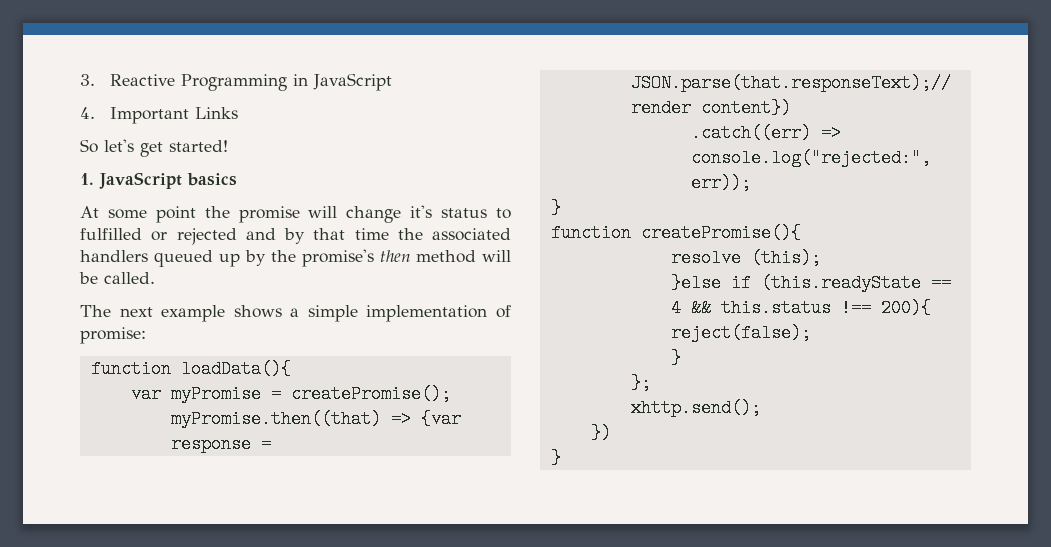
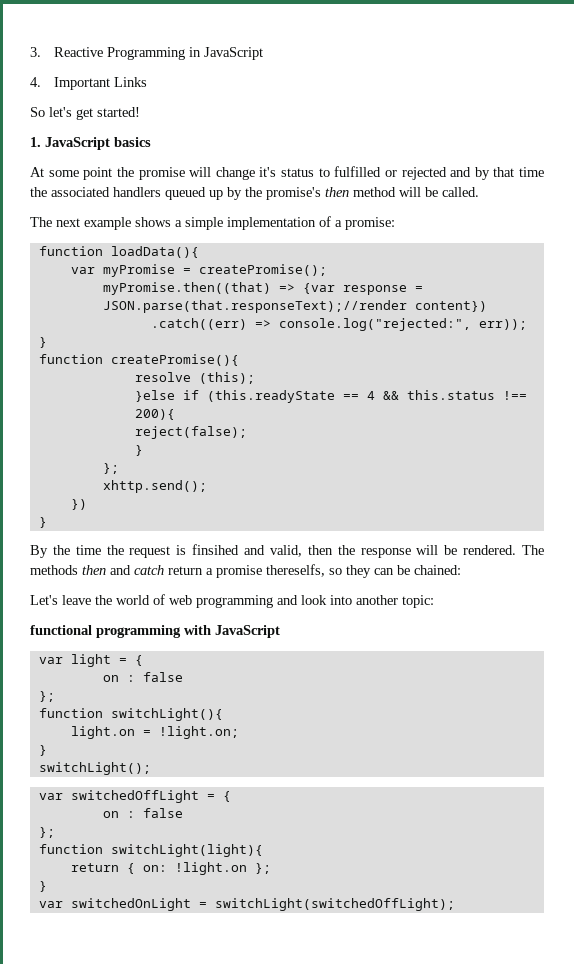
- The next example shows a simple implementation of promise:
+ The next example shows a simple implementation of a promise:
+ By the time the request is finsihed and valid, then the response will be rendered. The methods then and catch return a promise thereselfs, so they can be chained:
+ Let's leave the world of web programming and look into another topic:
+ functional programming with JavaScript
+ var light = {
+ on : false
+ };
+ function switchLight(){
+ light.on = !light.on;
+ }
+ switchLight();
+ var switchedOffLight = {
+ on : false
+ };
+ function switchLight(light){
+ return { on: !light.on };
+ }
+ var switchedOnLight = switchLight(switchedOffLight);

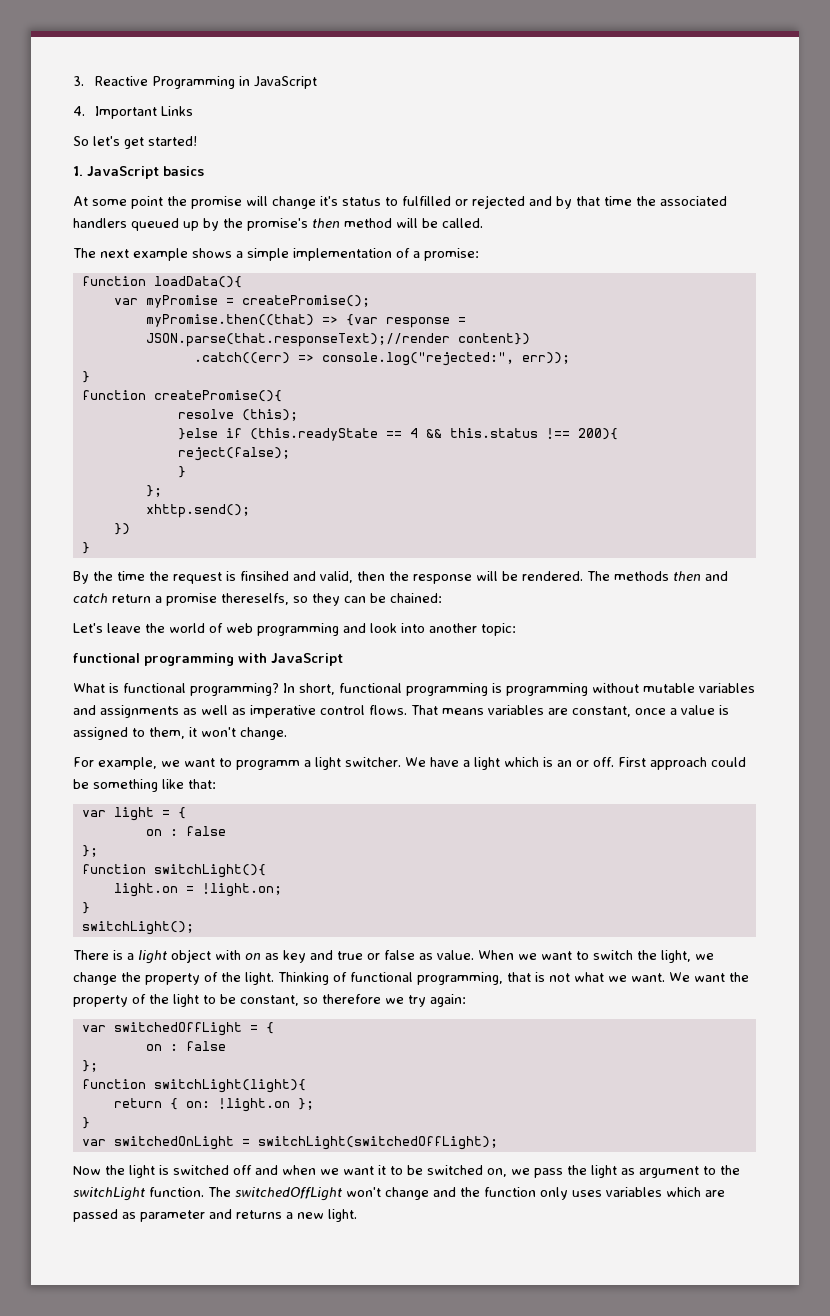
+ What is functional programming? In short, functional programming is programming without mutable variables and assignments as well as imperative control flows. That means variables are constant, once a value is assigned to them, it won't change.
+ For example, we want to programm a light switcher. We have a light which is an or off. First approach could be something like that:
+ There is a light object with on as key and true or false as value. When we want to switch the light, we change the property of the light. Thinking of functional programming, that is not what we want. We want the property of the light to be constant, so therefore we try again:
+ Now the light is switched off and when we want it to be switched on, we pass the light as argument to the switchLight function. The switchedOffLight won't change and the function only uses variables which are passed as parameter and returns a new light.

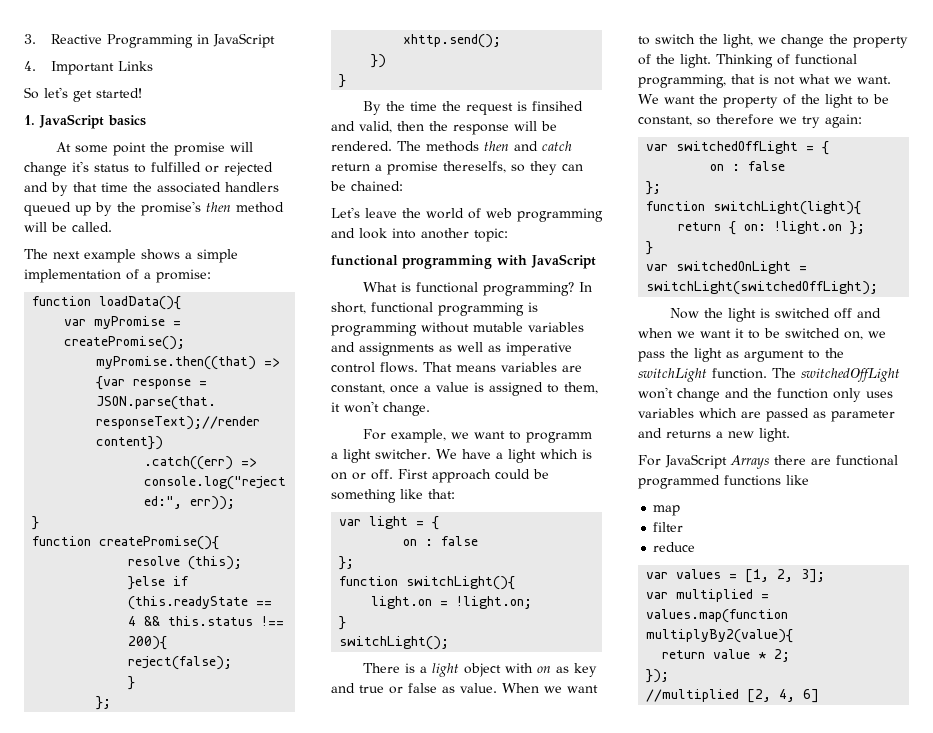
- We have a light which is an or off.
+ We have a light which is on or off.
+ For JavaScript Arrays there are functional programmed functions like
+ map
+ filter
+ reduce
+ var values = [1, 2, 3];
+ var multiplied = values.map(function multiplyBy2(value){
+ return value * 2;
+ });
+ //multiplied [2, 4, 6]

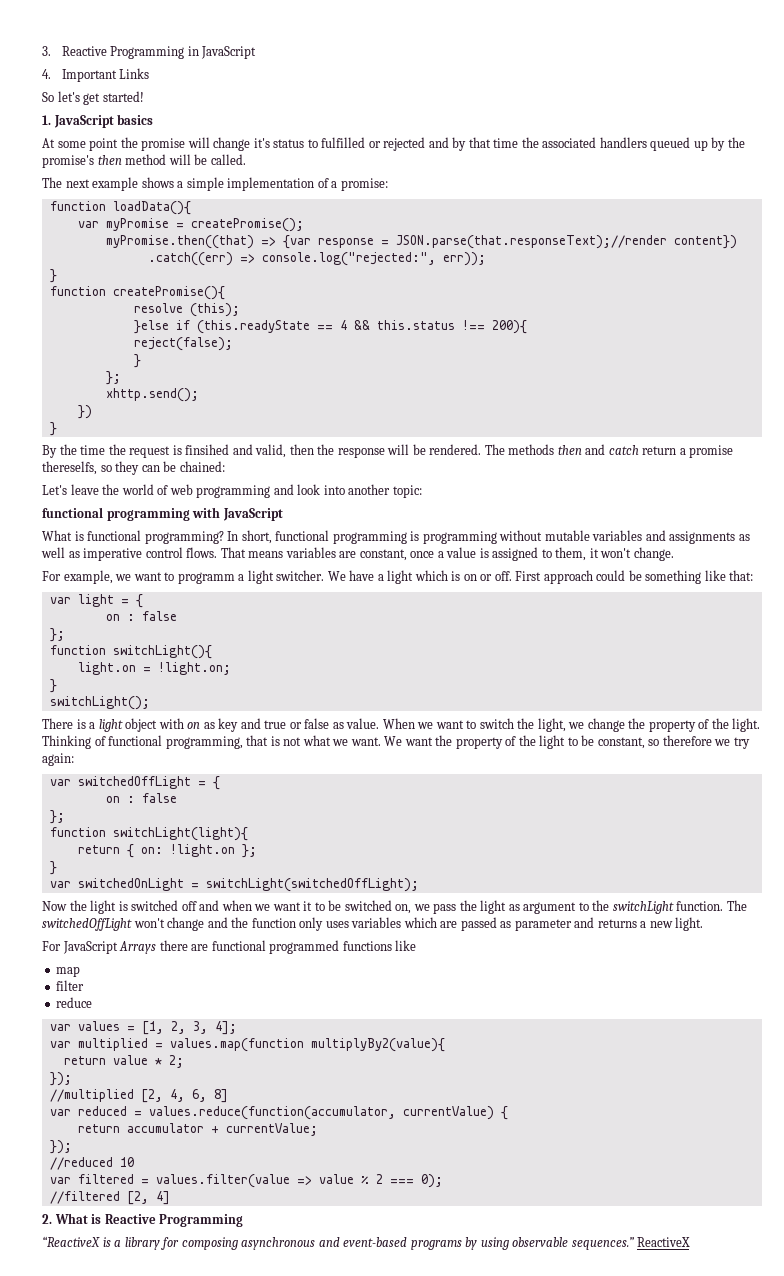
- var values = [1, 2, 3];
+ var values = [1, 2, 3, 4];
- //multiplied [2, 4, 6]
+ //multiplied [2, 4, 6, 8]
+ var reduced = values.reduce(function(accumulator, currentValue) {
+ return accumulator + currentValue;
+ });
+ //reduced 10
+ var filtered = values.filter(value => value % 2 === 0);
+ //filtered [2, 4]
+ 2. What is Reactive Programming
+ “ReactiveX is a library for composing asynchronous and event-based programs by using observable sequences.” ReactiveX

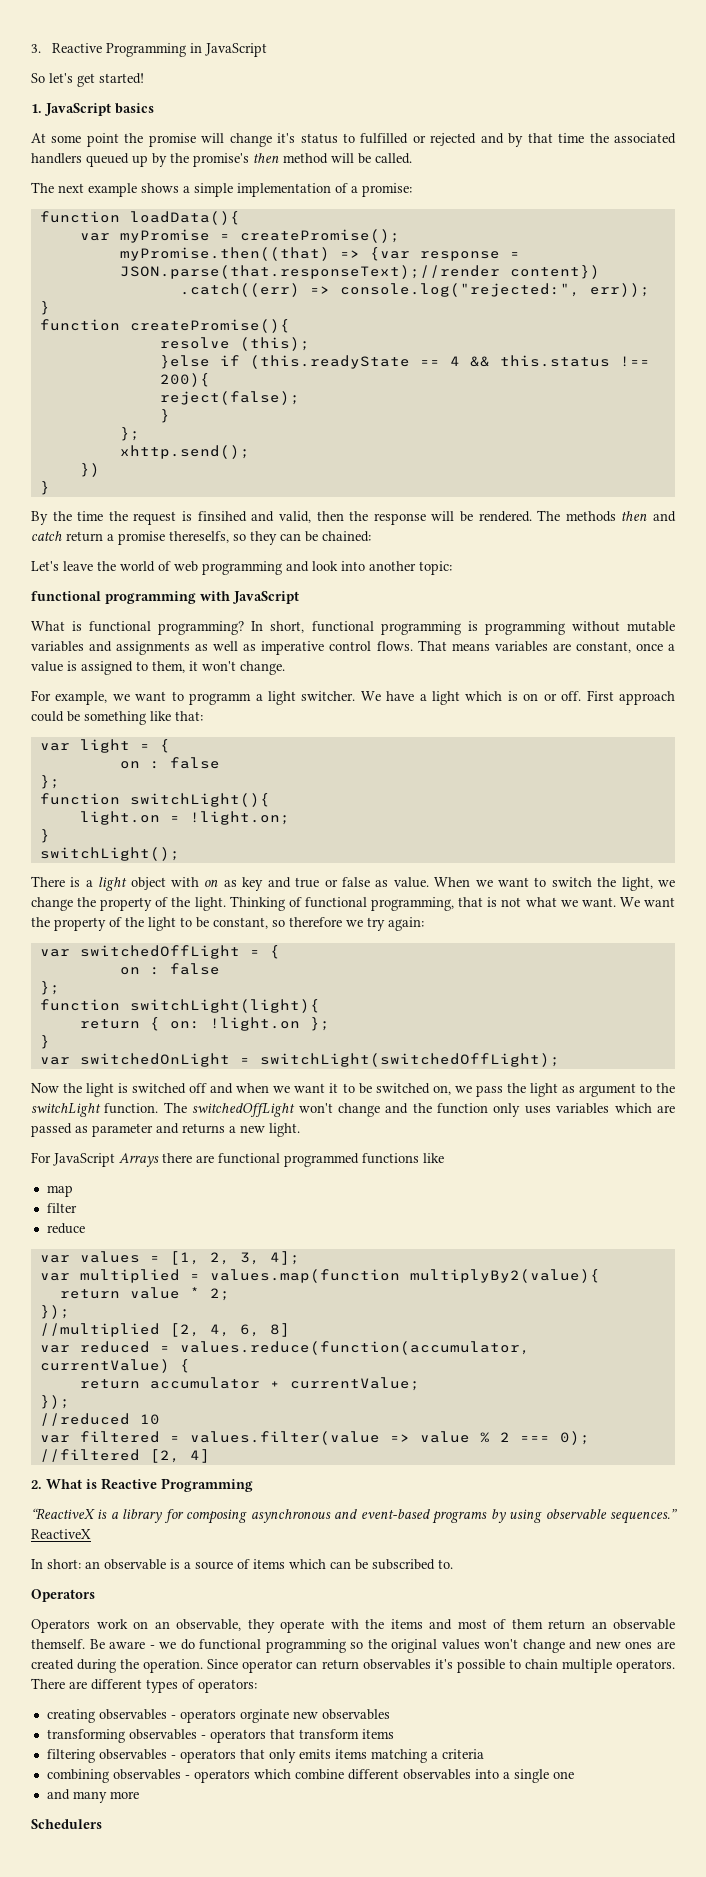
- 4. Important Links
+ In short: an observable is a source of items which can be subscribed to.
+ Operators
+ Operators work on an observable, they operate with the items and most of them return an observable themself. Be aware - we do functional programming so the original values won't change and new ones are created during the operation. Since operator can return observables it's possible to chain multiple operators. There are different types of operators:
+ creating observables - operators orginate new observables
+ transforming observables - operators that transform items
+ filtering observables - operators that only emits items matching a criteria
+ combining observables - operators which combine different observables into a single one
+ and many more
+ Schedulers

